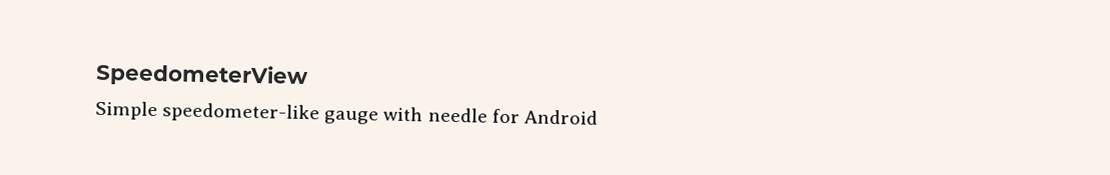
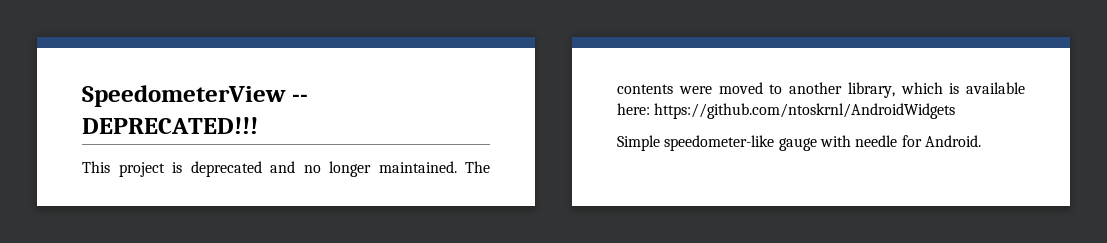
- SpeedometerView
+ SpeedometerView -- DEPRECATED!!!
+ This project is deprecated and no longer maintained. The contents were moved to another library, which is available here: https://github.com/ntoskrnl/AndroidWidgets
- Simple speedometer-like gauge with needle for Android
+ Simple speedometer-like gauge with needle for Android.

